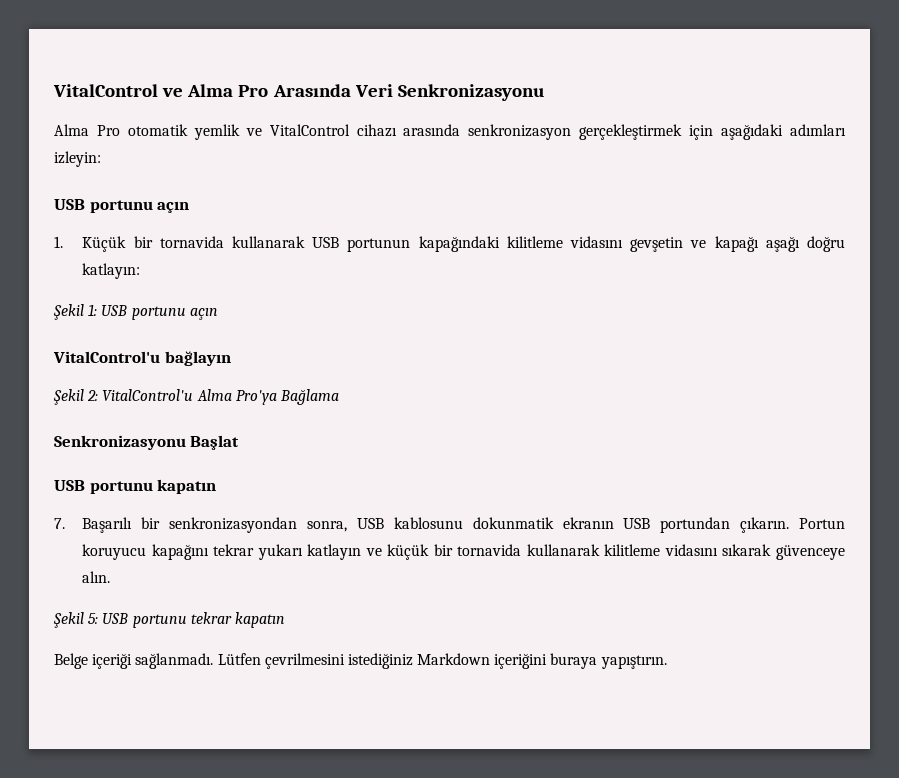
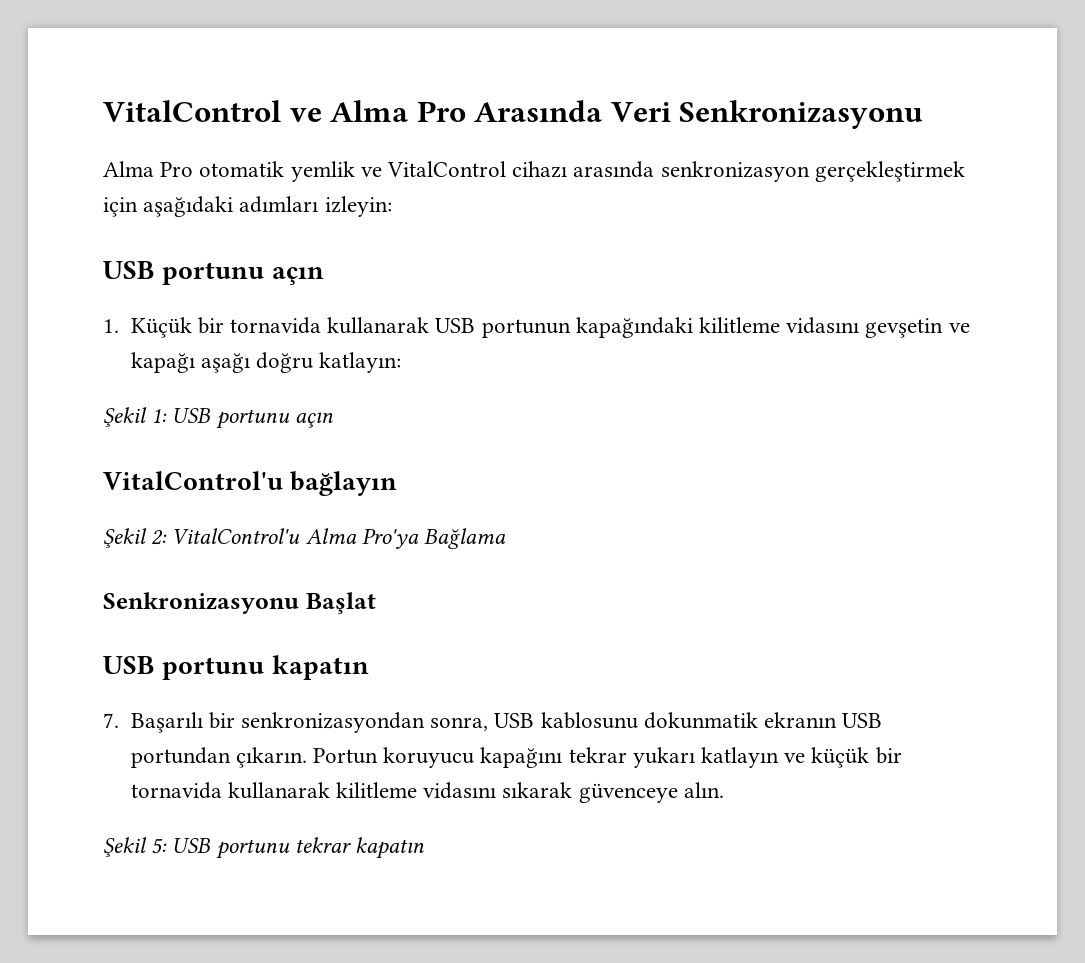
- Belge içeriği sağlanmadı. Lütfen çevrilmesini istediğiniz Markdown içeriğini buraya yapıştırın.

